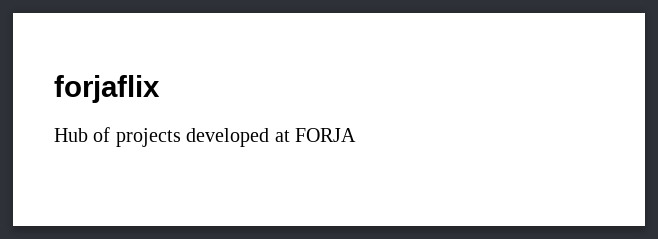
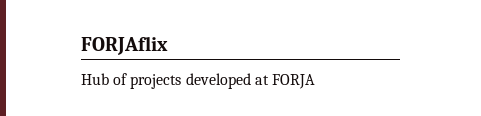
- forjaflix
+ FORJAflix

